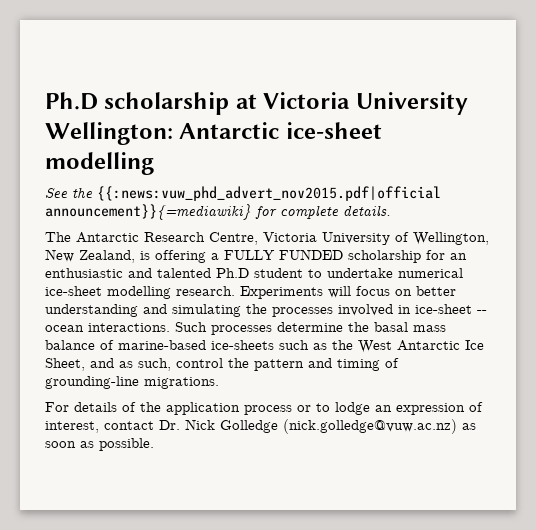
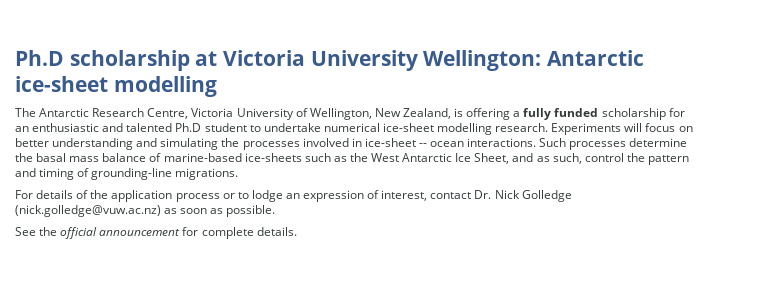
- See the {{:news:vuw_phd_advert_nov2015.pdf|official announcement}}{=mediawiki} for complete details.
- The Antarctic Research Centre, Victoria University of Wellington, New Zealand, is offering a FULLY FUNDED scholarship for an enthusiastic and talented Ph.D student to undertake numerical ice-sheet modelling research.
+ The Antarctic Research Centre, Victoria University of Wellington, New Zealand, is offering a fully funded scholarship for an enthusiastic and talented Ph.D student to undertake numerical ice-sheet modelling research.
+ See the official announcement for complete details.

